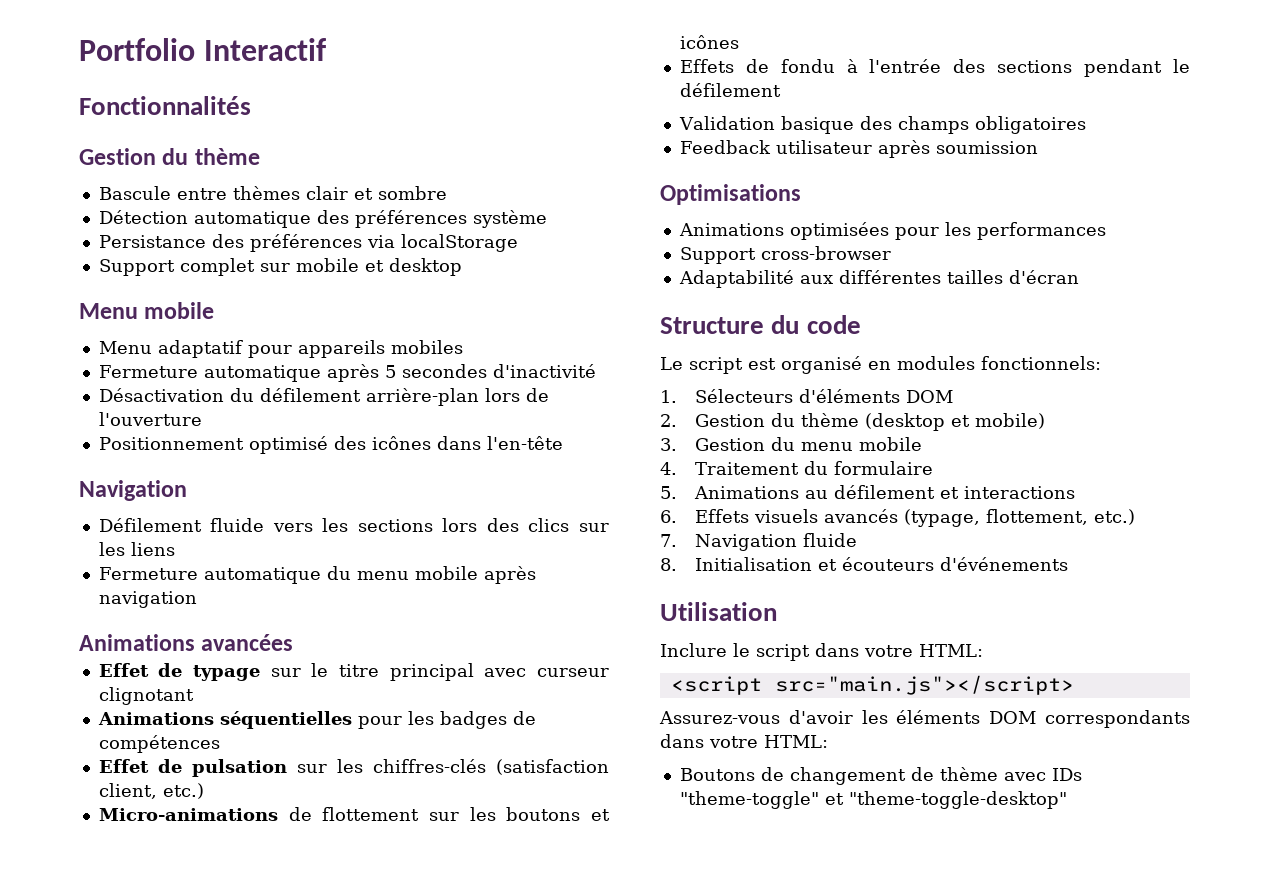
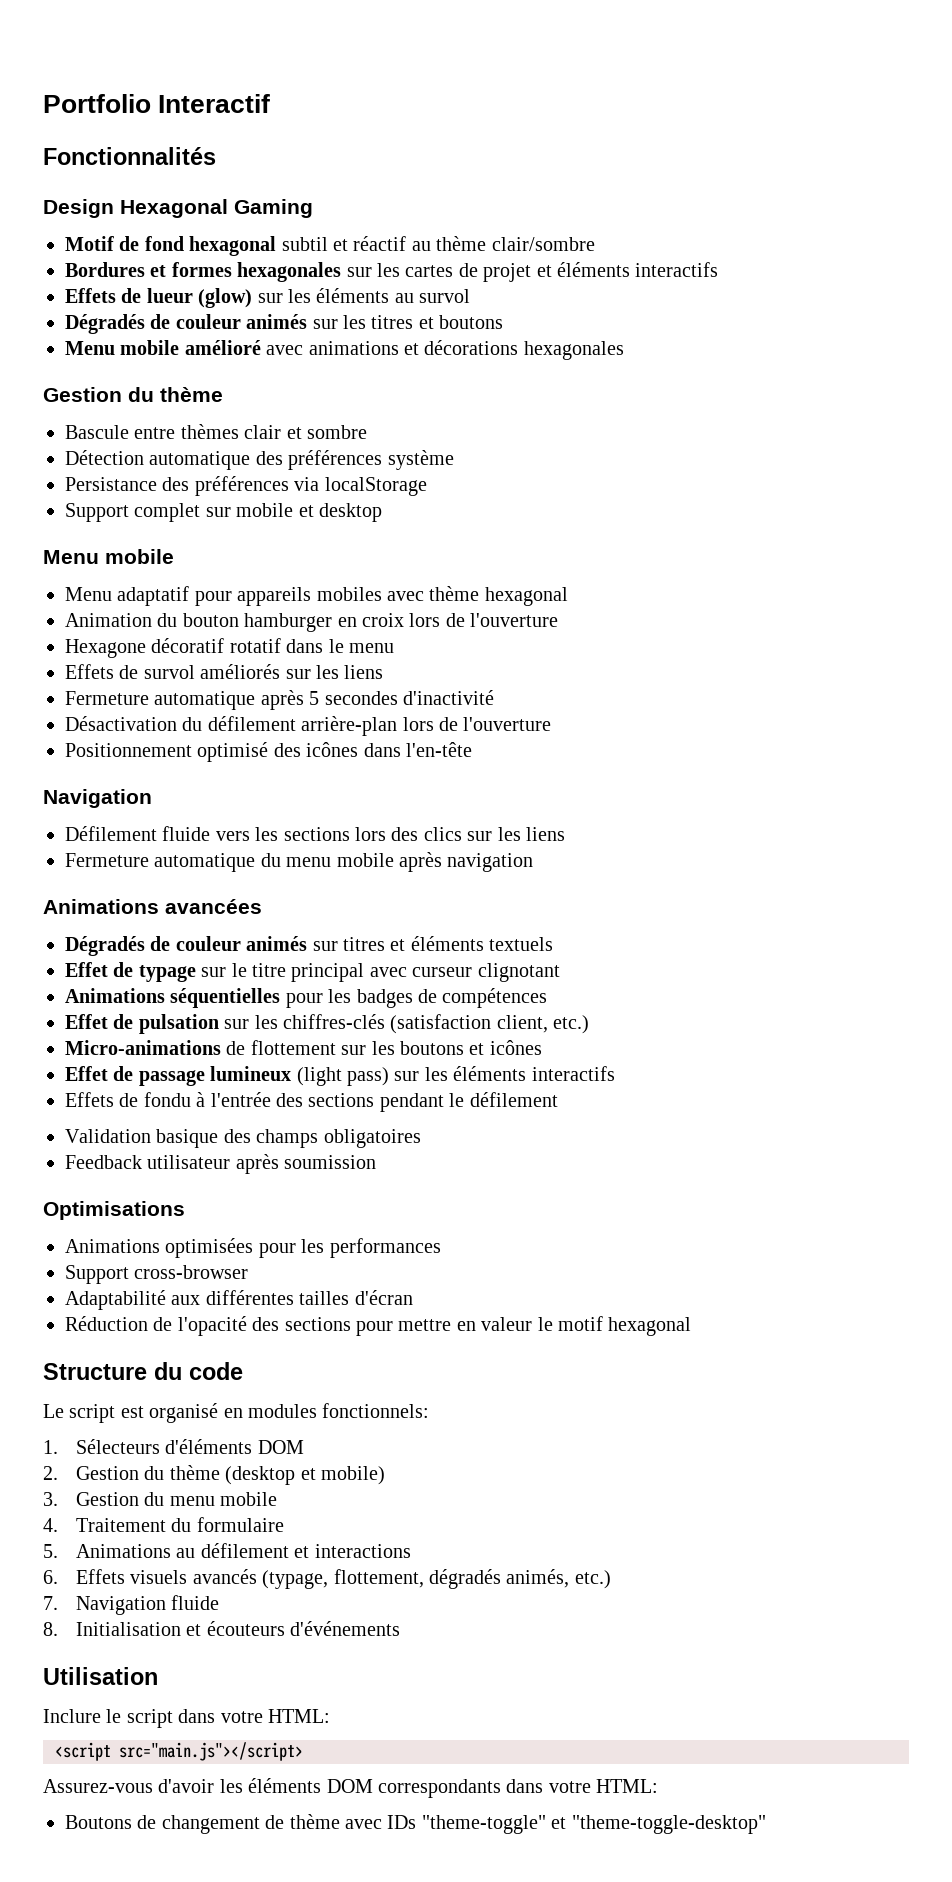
+ Design Hexagonal Gaming
+ Motif de fond hexagonal subtil et réactif au thème clair/sombre
+ Bordures et formes hexagonales sur les cartes de projet et éléments interactifs
+ Effets de lueur (glow) sur les éléments au survol
+ Dégradés de couleur animés sur les titres et boutons
+ Menu mobile amélioré avec animations et décorations hexagonales
- Menu adaptatif pour appareils mobiles
+ Menu adaptatif pour appareils mobiles avec thème hexagonal
+ Animation du bouton hamburger en croix lors de l'ouverture
+ Hexagone décoratif rotatif dans le menu
+ Effets de survol améliorés sur les liens
+ Dégradés de couleur animés sur titres et éléments textuels
+ Effet de passage lumineux (light pass) sur les éléments interactifs
+ Réduction de l'opacité des sections pour mettre en valeur le motif hexagonal
- 6. Effets visuels avancés (typage, flottement, etc.)
+ 6. Effets visuels avancés (typage, flottement, dégradés animés, etc.)

